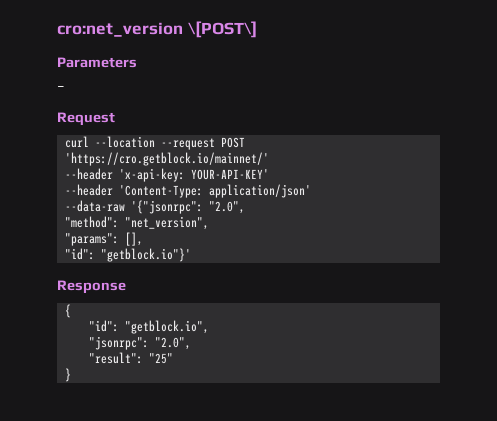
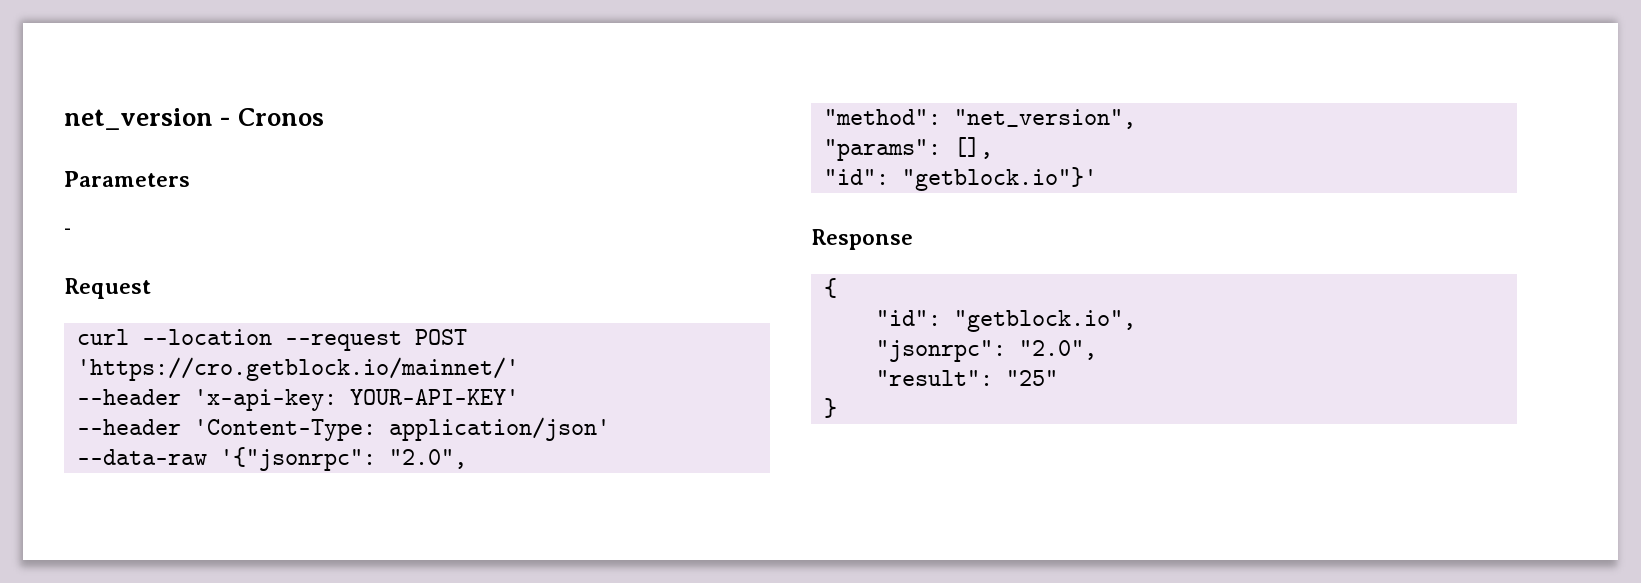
- cro:net_version \[POST\]
+ net_version - Cronos

